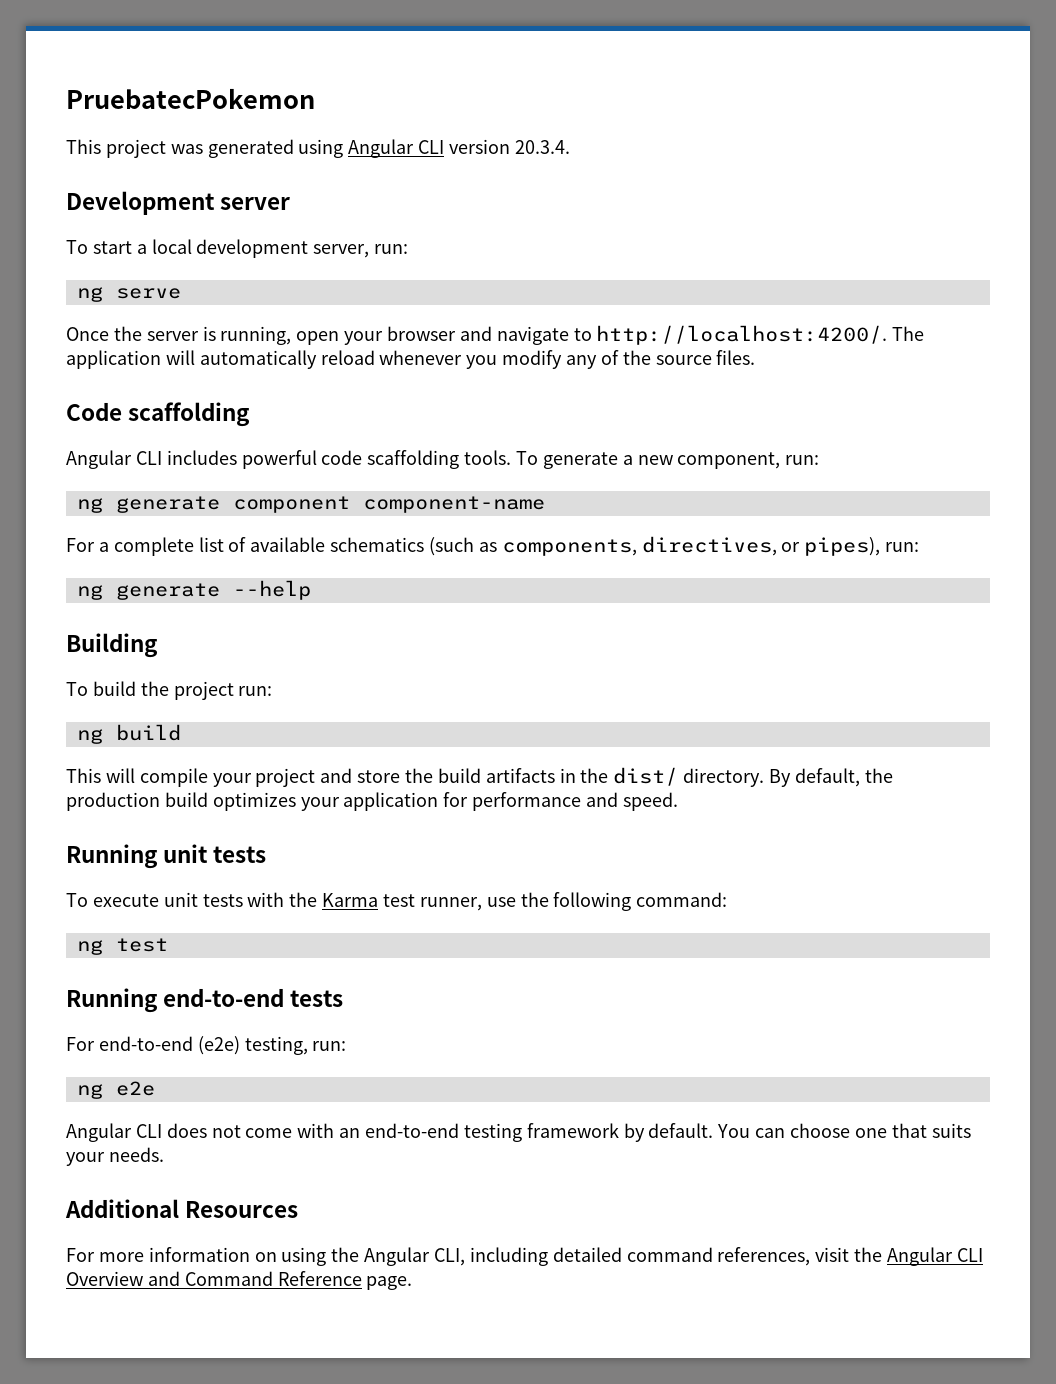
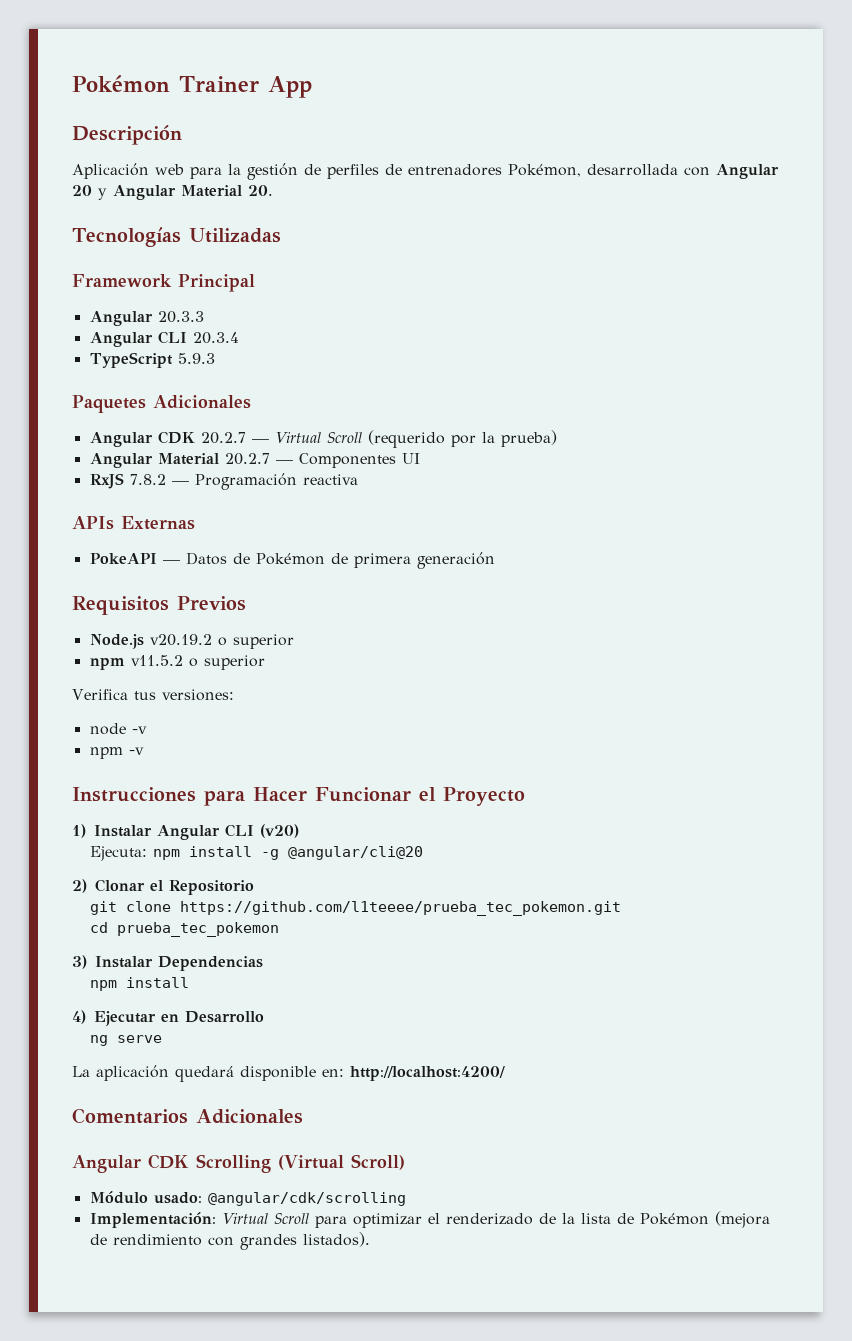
- PruebatecPokemon
- This project was generated using Angular CLI version 20.3.4.
- Development server
- To start a local development server, run:
+ Pokémon Trainer App
+ Descripción
+ Aplicación web para la gestión de perfiles de entrenadores Pokémon, desarrollada con Angular 20 y Angular Material 20.
+ Tecnologías Utilizadas
+ Framework Principal
+ Angular 20.3.3
+ Angular CLI 20.3.4
+ TypeScript 5.9.3
+ Paquetes Adicionales
+ Angular CDK 20.2.7 — Virtual Scroll (requerido por la prueba)
+ Angular Material 20.2.7 — Componentes UI
+ RxJS 7.8.2 — Programación reactiva
+ APIs Externas
+ PokeAPI — Datos de Pokémon de primera generación
+ Requisitos Previos
+ Node.js v20.19.2 o superior
+ npm v11.5.2 o superior
+ Verifica tus versiones:
+ node -v
+ npm -v
+ Instrucciones para Hacer Funcionar el Proyecto
+ 1) Instalar Angular CLI (v20)
+ Ejecuta: npm install -g @angular/cli@20
+ 2) Clonar el Repositorio
+ git clone https://github.com/l1teeee/prueba_tec_pokemon.git
+ cd prueba_tec_pokemon
+ 3) Instalar Dependencias
+ npm install
+ 4) Ejecutar en Desarrollo
  ng serve
- Once the server is running, open your browser and navigate to http://localhost:4200/. The application will automatically reload whenever you modify any of the source files.
- Code scaffolding
- Angular CLI includes powerful code scaffolding tools. To generate a new component, run:
- ng generate component component-name
- For a complete list of available schematics (such as components, directives, or pipes), run:
- ng generate --help
- Building
- To build the project run:
- ng build
- This will compile your project and store the build artifacts in the dist/ directory. By default, the production build optimizes your application for performance and speed.
- Running unit tests
- To execute unit tests with the Karma test runner, use the following command:
- ng test
- Running end-to-end tests
- For end-to-end (e2e) testing, run:
- ng e2e
- Angular CLI does not come with an end-to-end testing framework by default. You can choose one that suits your needs.
- Additional Resources
- For more information on using the Angular CLI, including detailed command references, visit the Angular CLI Overview and Command Reference page.
+ La aplicación quedará disponible en: http://localhost:4200/
+ Comentarios Adicionales
+ Angular CDK Scrolling (Virtual Scroll)
+ Módulo usado: @angular/cdk/scrolling
+ Implementación: Virtual Scroll para optimizar el renderizado de la lista de Pokémon (mejora de rendimiento con grandes listados).

